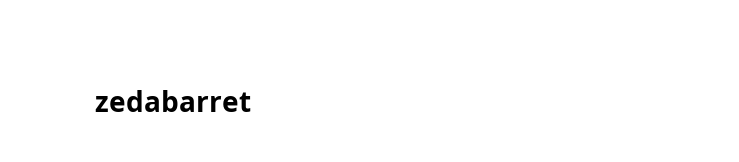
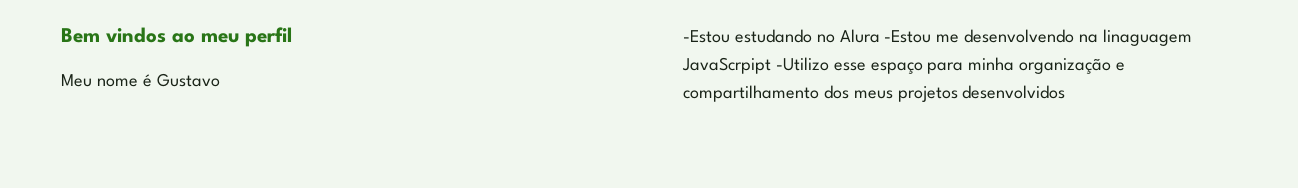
- zedabarret
+ Bem vindos ao meu perfil
+ Meu nome é Gustavo
+ -Estou estudando no Alura -Estou me desenvolvendo na linaguagem JavaScrpipt -Utilizo esse espaço para minha organização e compartilhamento dos meus projetos desenvolvidos

